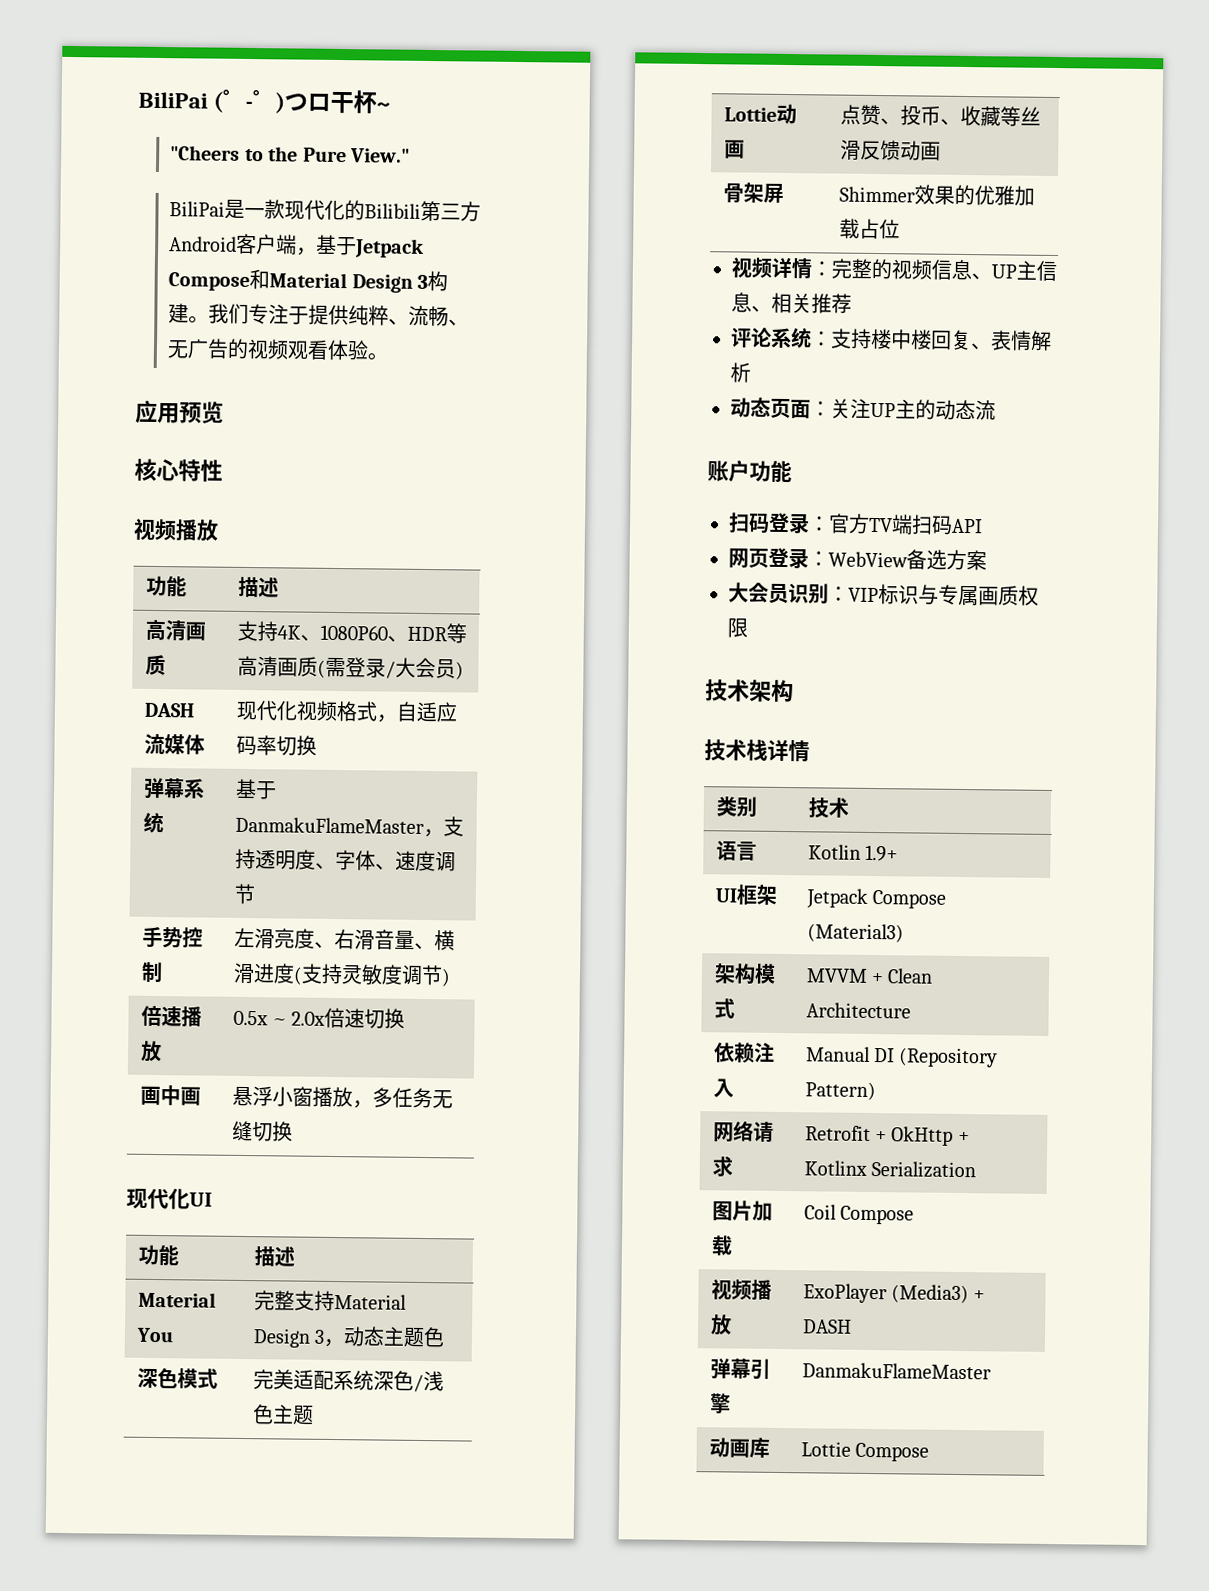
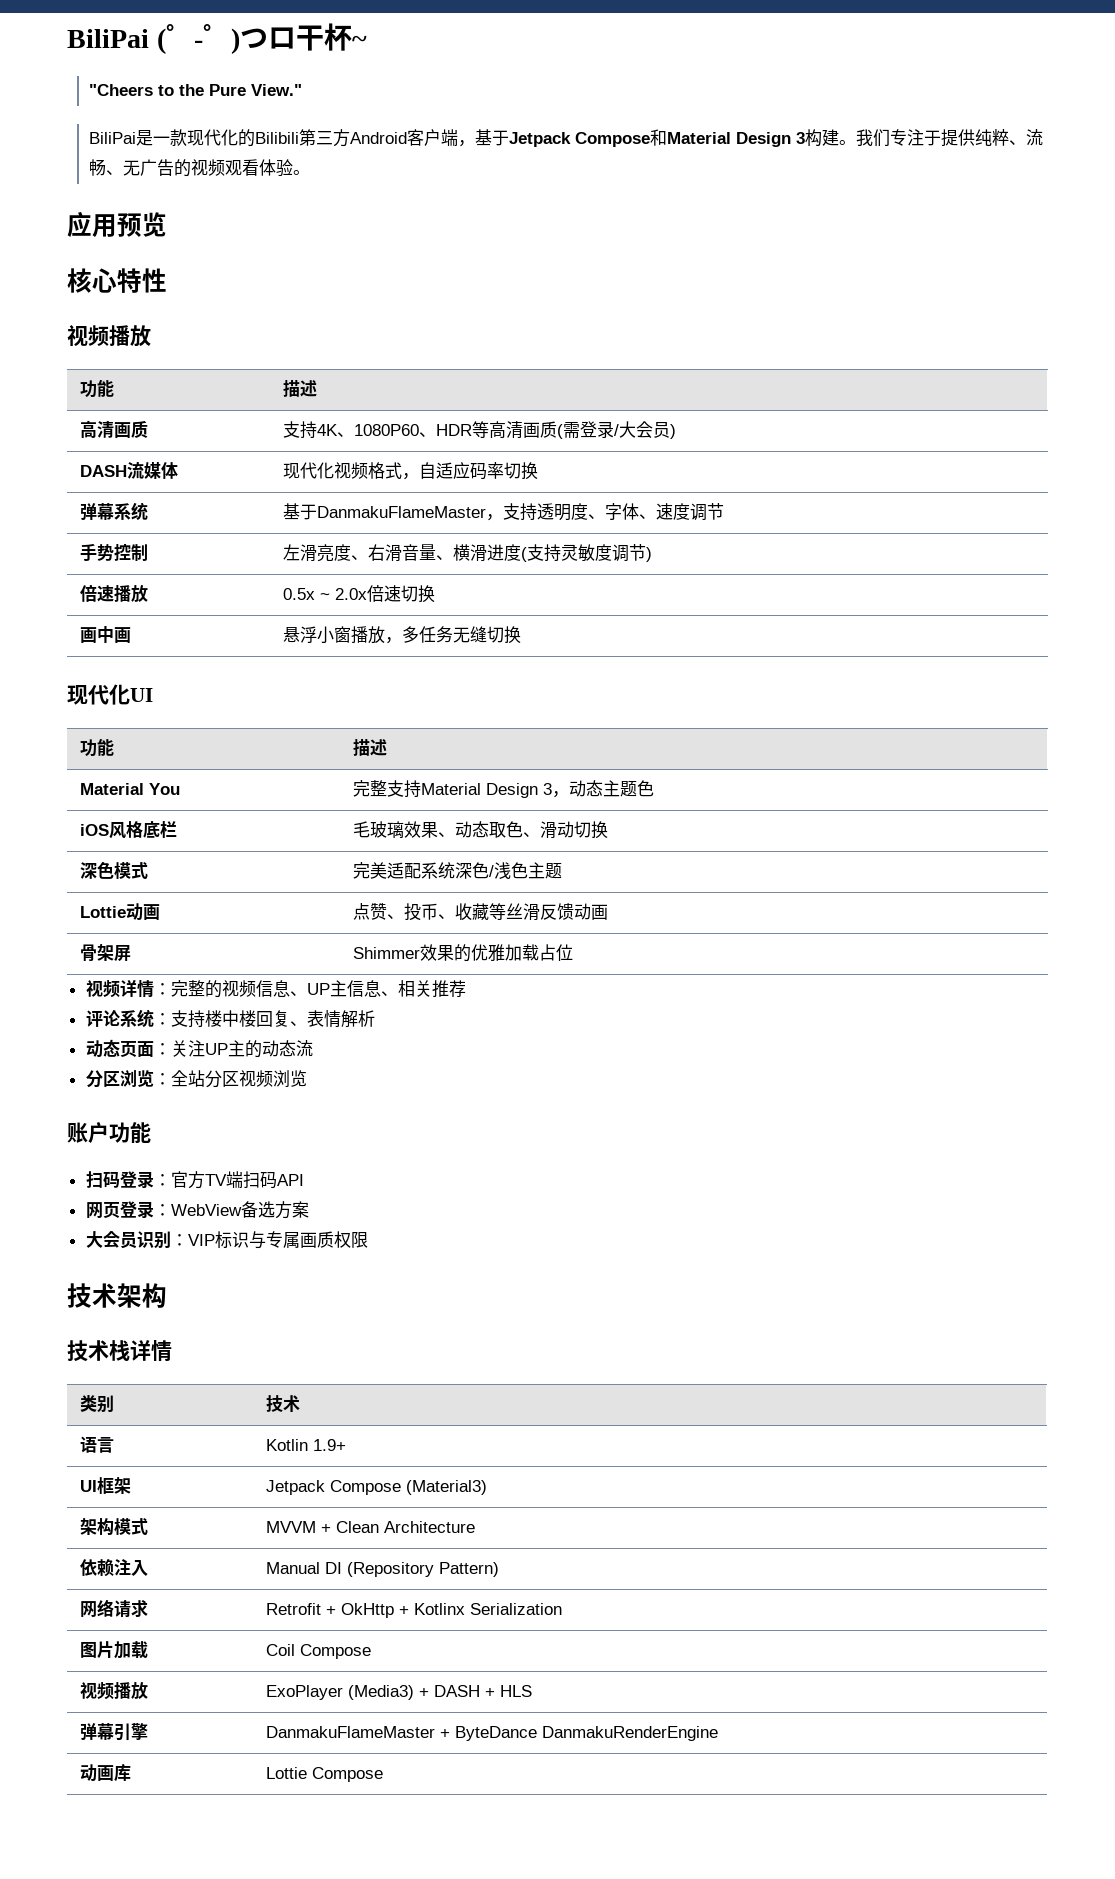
+ iOS风格底栏 | 毛玻璃效果、动态取色、滑动切换
+ 分区浏览：全站分区视频浏览
- 视频播放 | ExoPlayer (Media3) + DASH
+ 视频播放 | ExoPlayer (Media3) + DASH + HLS
- 弹幕引擎 | DanmakuFlameMaster
+ 弹幕引擎 | DanmakuFlameMaster + ByteDance DanmakuRenderEngine

